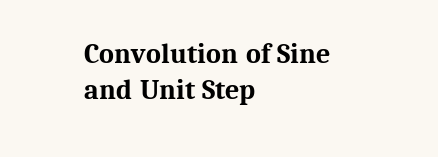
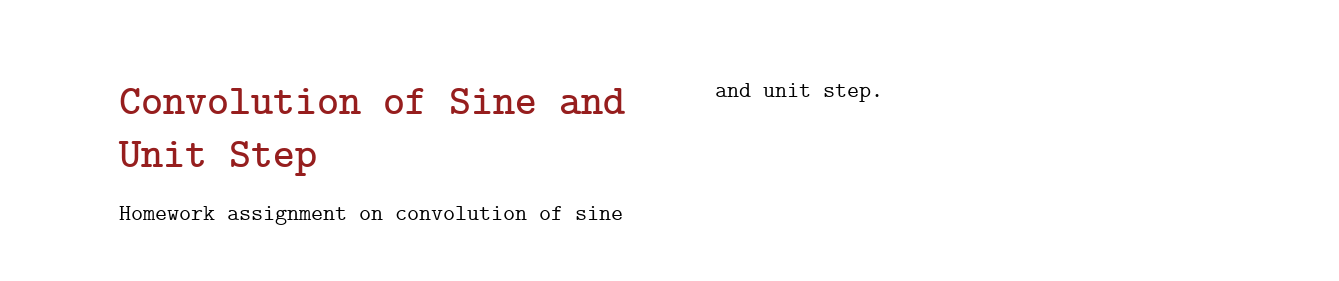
+ Homework assignment on convolution of sine and unit step.

